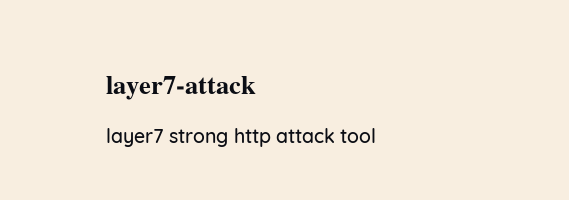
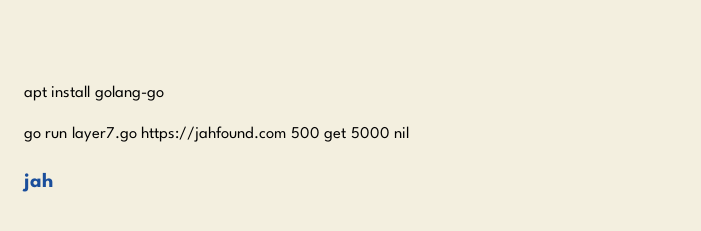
- layer7-attack
- layer7 strong http attack tool
+ apt install golang-go
+ go run layer7.go https://jahfound.com 500 get 5000 nil
+ jah

